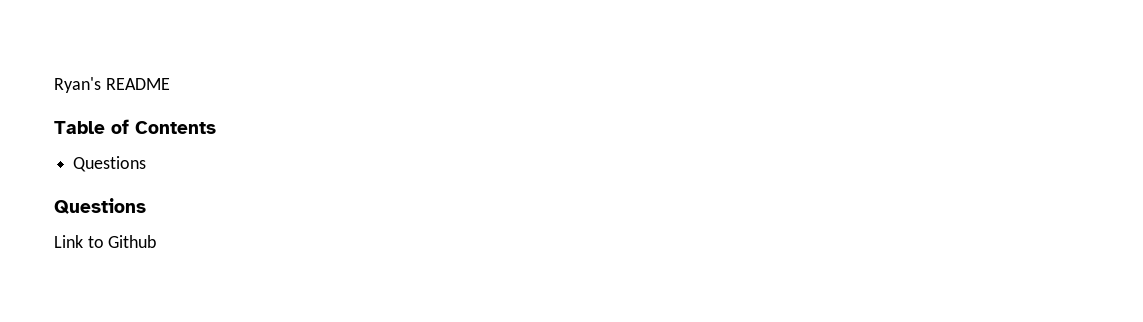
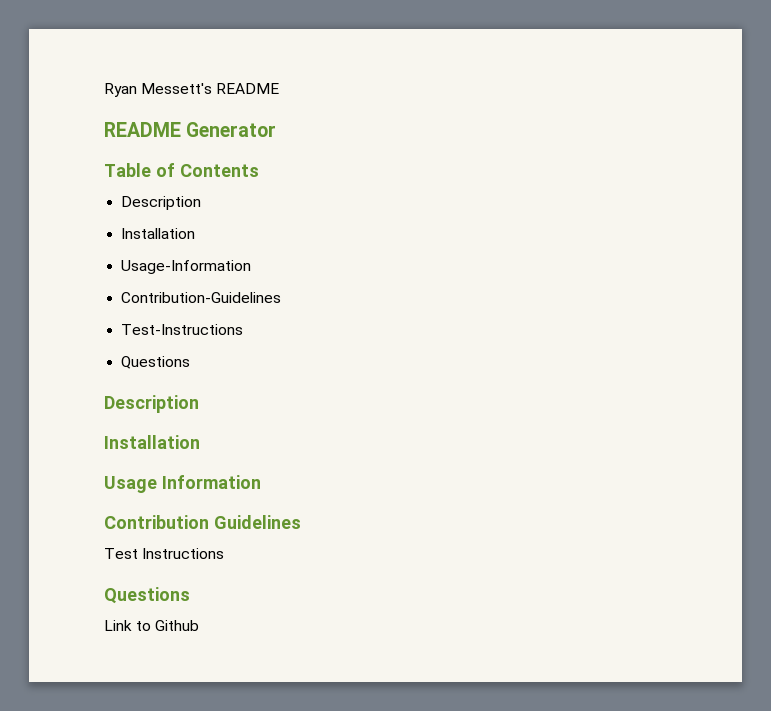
- Ryan's README
+ Ryan Messett's README
+ README Generator
  Table of Contents
+ Description
+ Installation
+ Usage-Information
+ Contribution-Guidelines
+ Test-Instructions
  Questions
+ Description
+ Installation
+ Usage Information
+ Contribution Guidelines
+ Test Instructions

